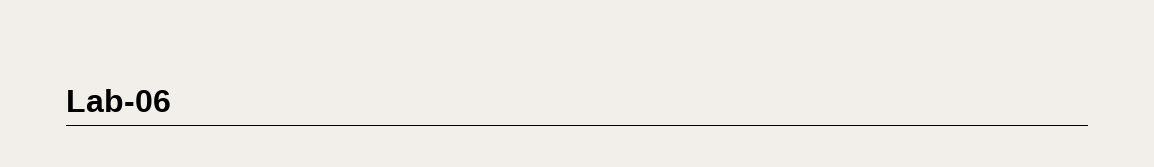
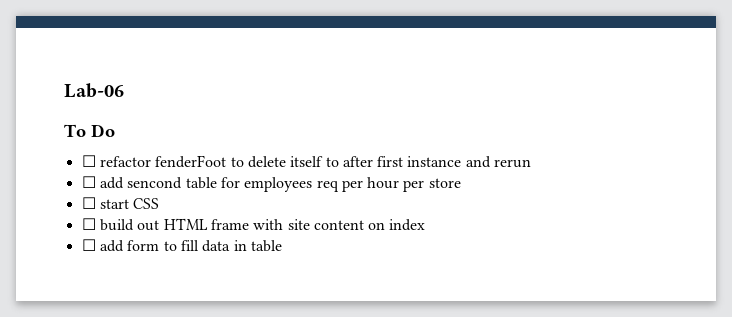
+ To Do
+ ☐ refactor fenderFoot to delete itself to after first instance and rerun
+ ☐ add sencond table for employees req per hour per store
+ ☐ start CSS
+ ☐ build out HTML frame with site content on index
+ ☐ add form to fill data in table

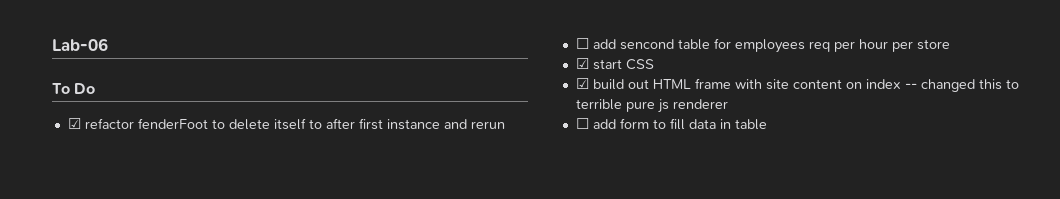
- ☐ refactor fenderFoot to delete itself to after first instance and rerun
+ ☑ refactor fenderFoot to delete itself to after first instance and rerun
- ☐ start CSS
+ ☑ start CSS
- ☐ build out HTML frame with site content on index
+ ☑ build out HTML frame with site content on index -- changed this to terrible pure js renderer

